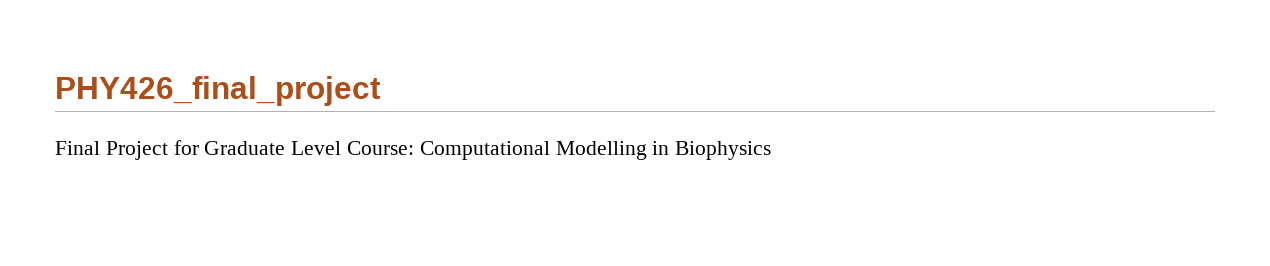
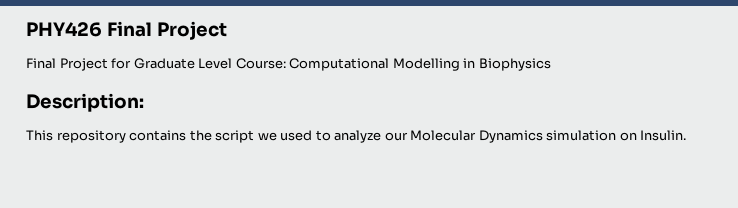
- PHY426_final_project
+ PHY426 Final Project
+ Description:
+ This repository contains the script we used to analyze our Molecular Dynamics simulation on Insulin.

